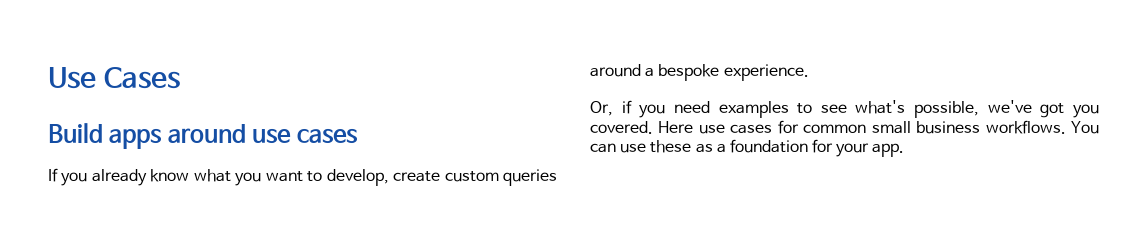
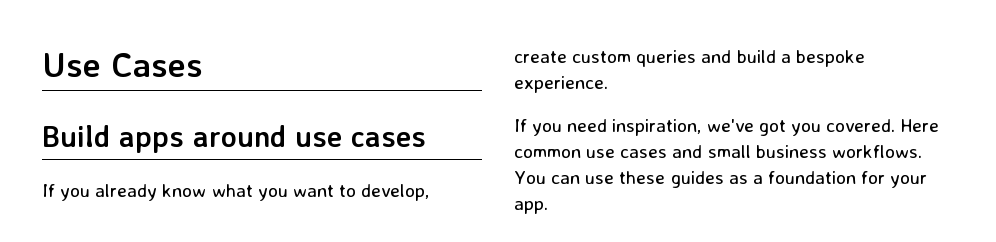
- If you already know what you want to develop, create custom queries around a bespoke experience.
+ If you already know what you want to develop, create custom queries and build a bespoke experience.
- Or, if you need examples to see what's possible, we've got you covered.
+ If you need inspiration, we've got you covered.
- Here use cases for common small business workflows.
+ Here common use cases and small business workflows.
- You can use these as a foundation for your app.
+ You can use these guides as a foundation for your app.

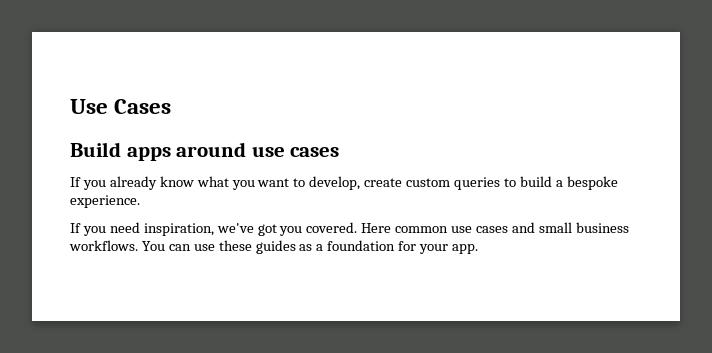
- If you already know what you want to develop, create custom queries and build a bespoke experience.
+ If you already know what you want to develop, create custom queries to build a bespoke experience.

